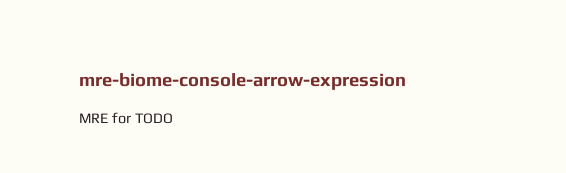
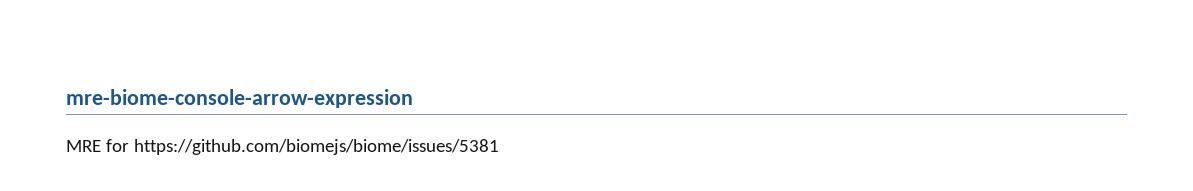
- MRE for TODO
+ MRE for https://github.com/biomejs/biome/issues/5381

